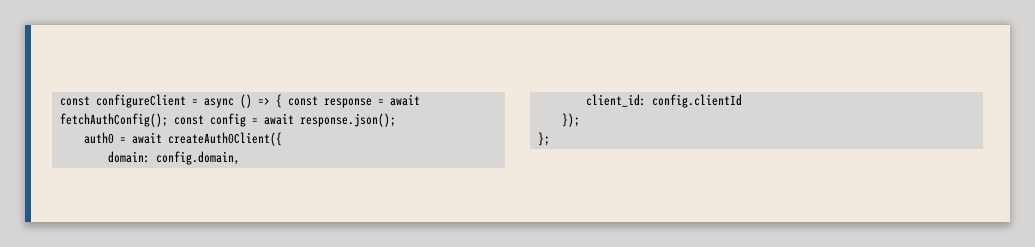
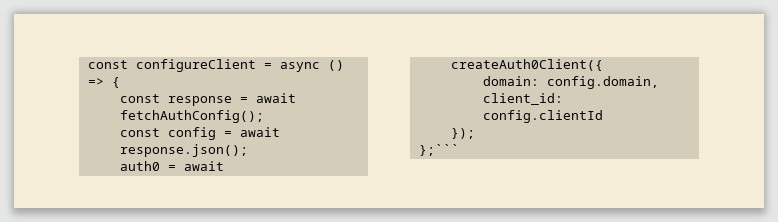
- const configureClient = async () => { const response = await fetchAuthConfig(); const config = await response.json();
+ const configureClient = async () => {
+ const response = await fetchAuthConfig();
+ const config = await response.json();
- };
+ };```

